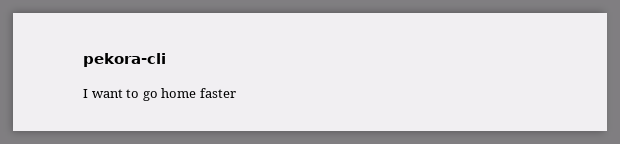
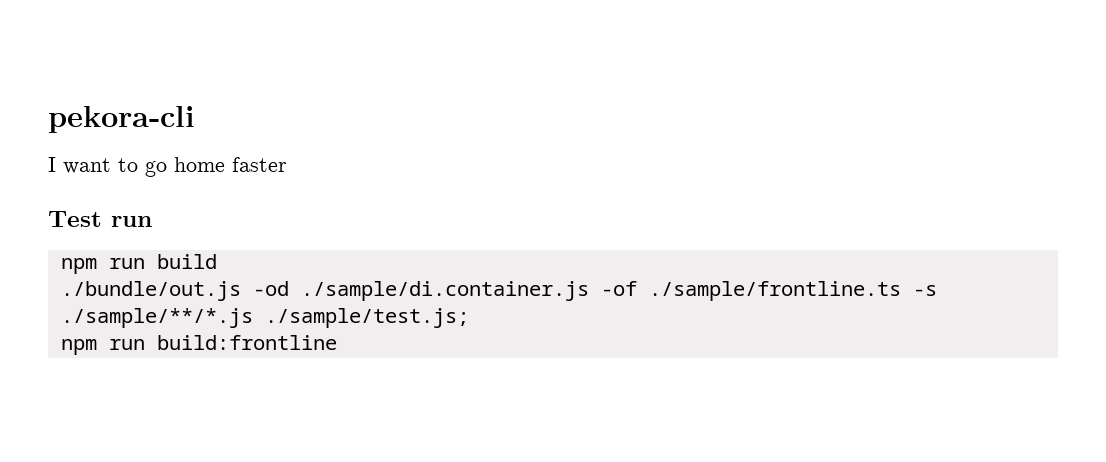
+ Test run
+ npm run build
+ ./bundle/out.js -od ./sample/di.container.js -of ./sample/frontline.ts -s ./sample/**/*.js ./sample/test.js;
+ npm run build:frontline

